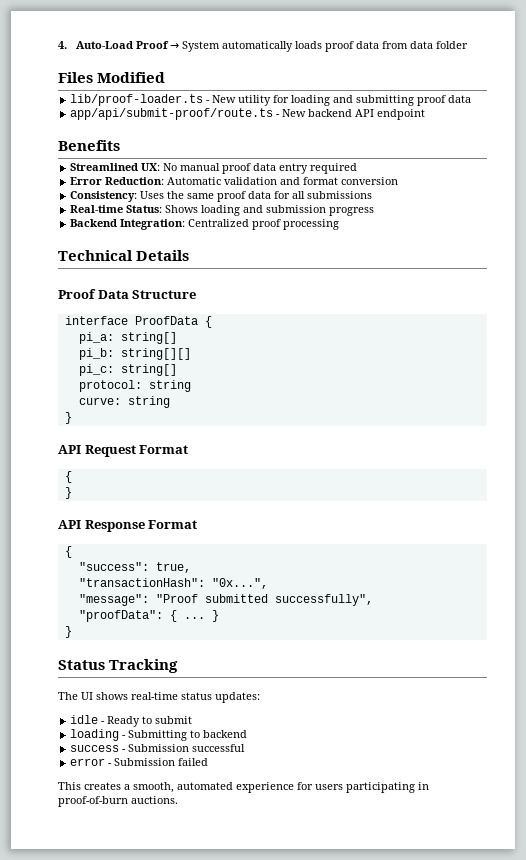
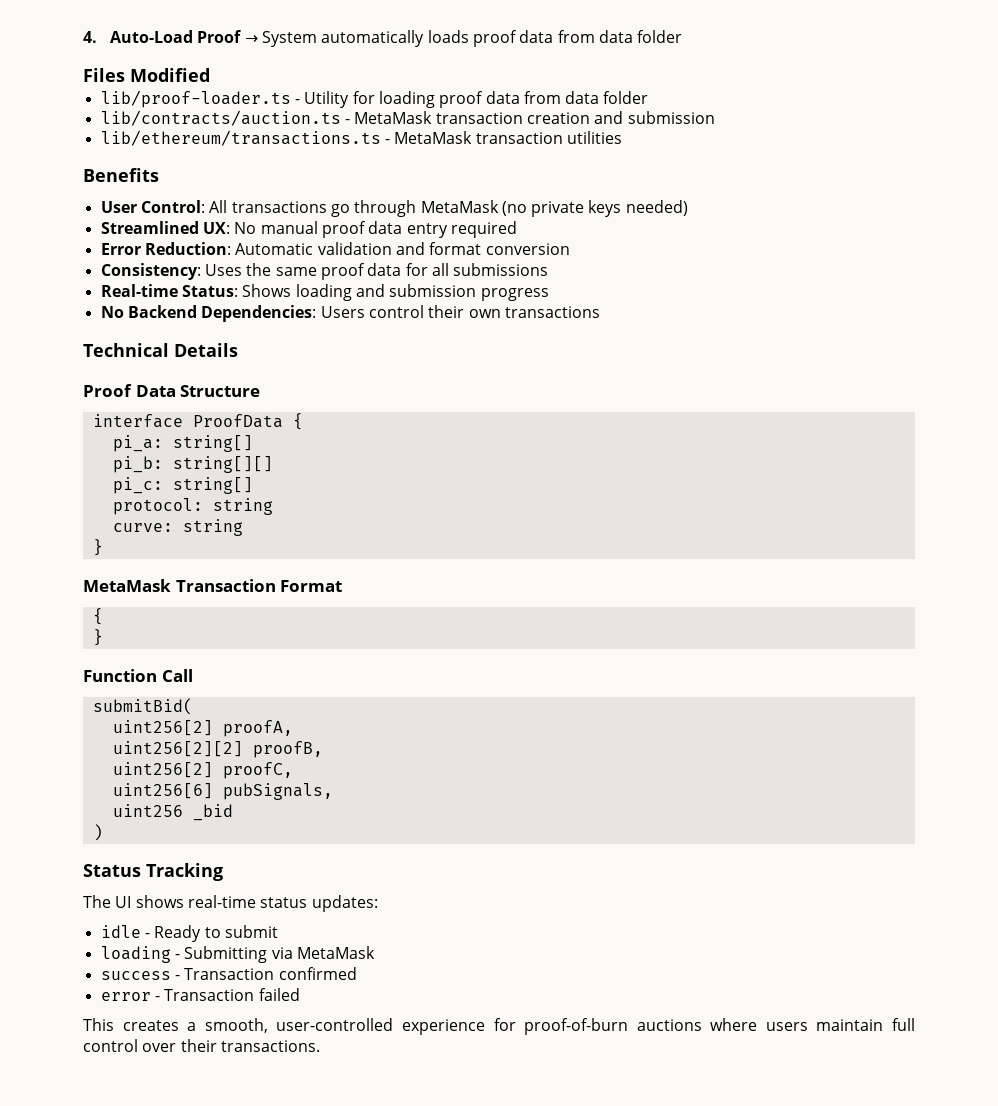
- lib/proof-loader.ts - New utility for loading and submitting proof data
- app/api/submit-proof/route.ts - New backend API endpoint
+ lib/proof-loader.ts - Utility for loading proof data from data folder
+ lib/contracts/auction.ts - MetaMask transaction creation and submission
+ lib/ethereum/transactions.ts - MetaMask transaction utilities
  Benefits
+ User Control: All transactions go through MetaMask (no private keys needed)
- Backend Integration: Centralized proof processing
+ No Backend Dependencies: Users control their own transactions
- API Request Format
+ MetaMask Transaction Format
- API Response Format
- {
- "success": true,
- "transactionHash": "0x...",
- "message": "Proof submitted successfully",
- "proofData": { ... }
- }
+ Function Call
+ submitBid(
+ uint256[2] proofA,
+ uint256[2][2] proofB,
+ uint256[2] proofC,
+ uint256[6] pubSignals,
+ uint256 _bid
+ )
- loading - Submitting to backend
+ loading - Submitting via MetaMask
- success - Submission successful
+ success - Transaction confirmed
- error - Submission failed
+ error - Transaction failed
- This creates a smooth, automated experience for users participating in proof-of-burn auctions.
+ This creates a smooth, user-controlled experience for proof-of-burn auctions where users maintain full control over their transactions.

